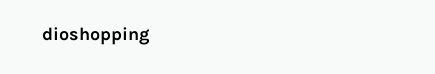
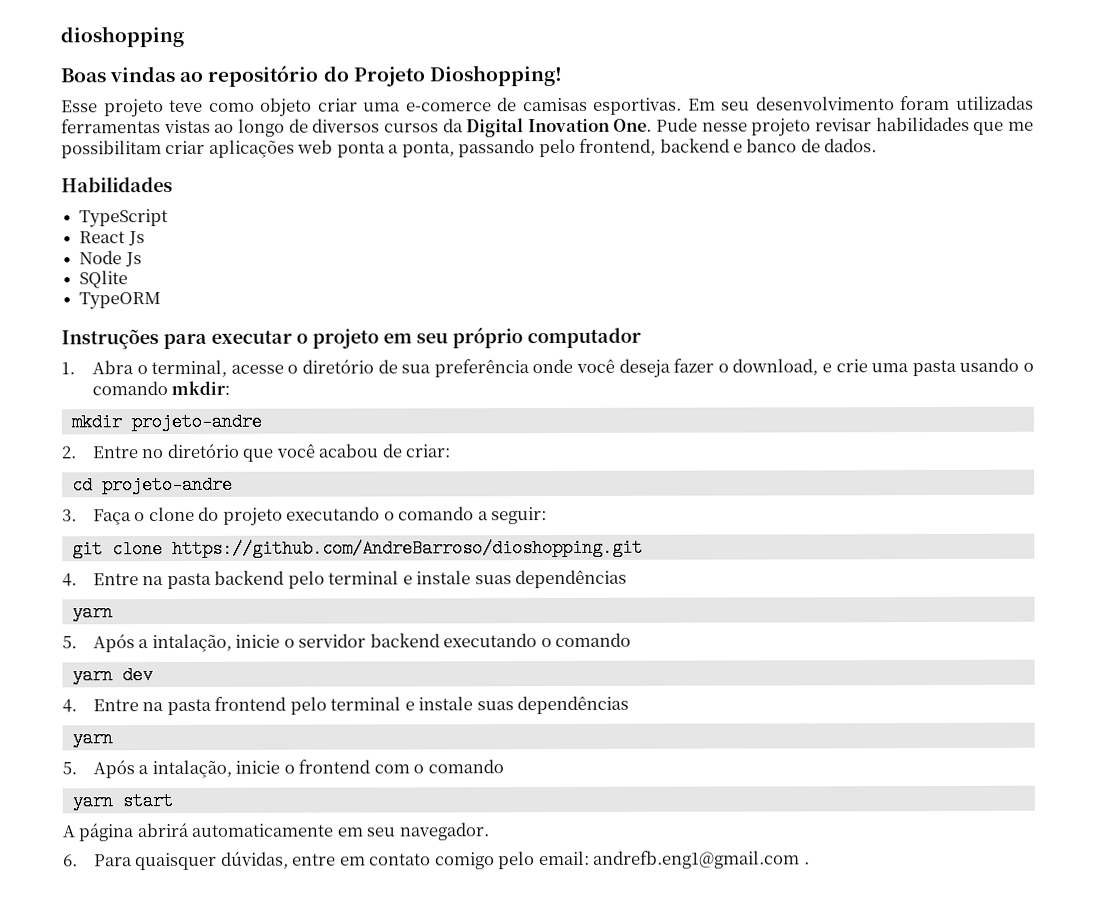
+ Boas vindas ao repositório do Projeto Dioshopping!
+ Esse projeto teve como objeto criar uma e-comerce de camisas esportivas. Em seu desenvolvimento foram utilizadas ferramentas vistas ao longo de diversos cursos da Digital Inovation One. Pude nesse projeto revisar habilidades que me possibilitam criar aplicações web ponta a ponta, passando pelo frontend, backend e banco de dados.
+ Habilidades
+ TypeScript
+ React Js
+ Node Js
+ SQlite
+ TypeORM
+ Instruções para executar o projeto em seu próprio computador
+ 1. Abra o terminal, acesse o diretório de sua preferência onde você deseja fazer o download, e crie uma pasta usando o comando mkdir:
+ mkdir projeto-andre
+ 2. Entre no diretório que você acabou de criar:
+ cd projeto-andre
+ 3. Faça o clone do projeto executando o comando a seguir:
+ git clone https://github.com/AndreBarroso/dioshopping.git
+ 4. Entre na pasta backend pelo terminal e instale suas dependências
+ yarn
+ 5. Após a intalação, inicie o servidor backend executando o comando
+ yarn dev
+ 4. Entre na pasta frontend pelo terminal e instale suas dependências
+ yarn
+ 5. Após a intalação, inicie o frontend com o comando
+ yarn start
+ A página abrirá automaticamente em seu navegador.
+ 6. Para quaisquer dúvidas, entre em contato comigo pelo email: andrefb.eng1@gmail.com .

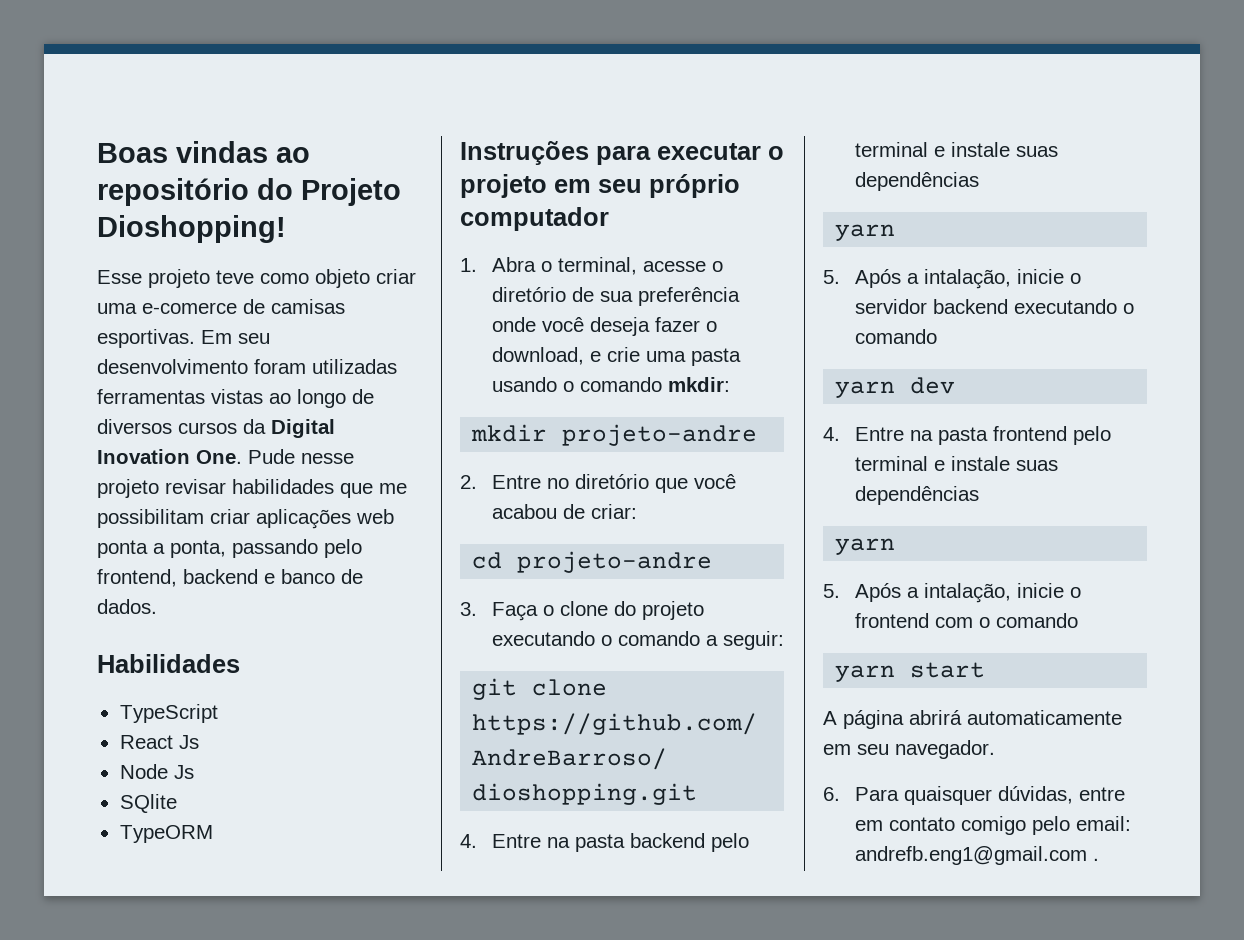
- dioshopping

